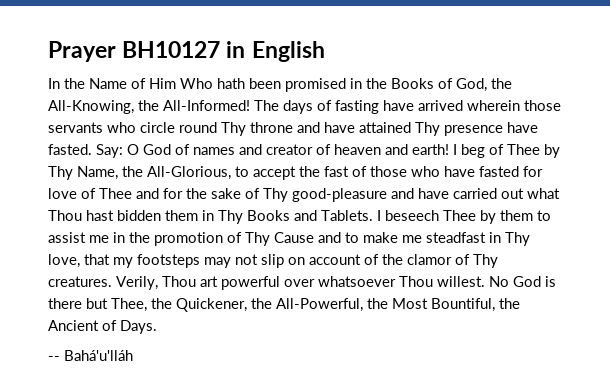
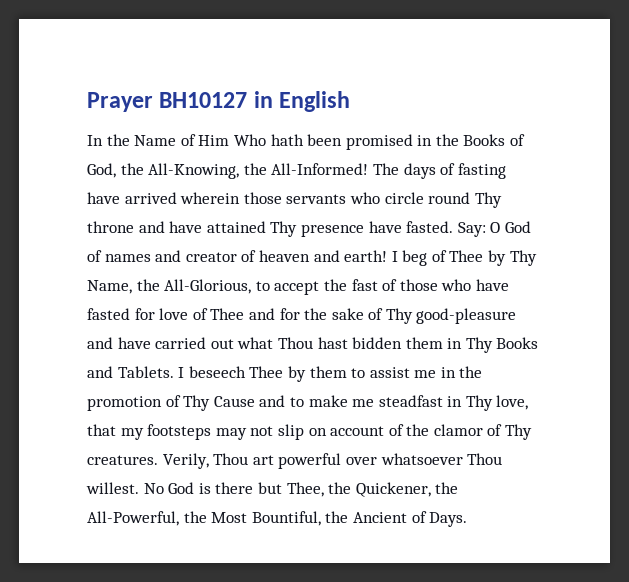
- -- Bahá'u'lláh

